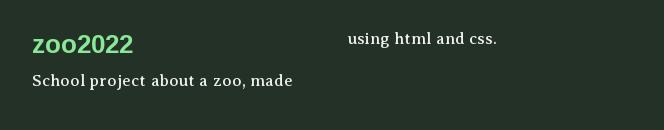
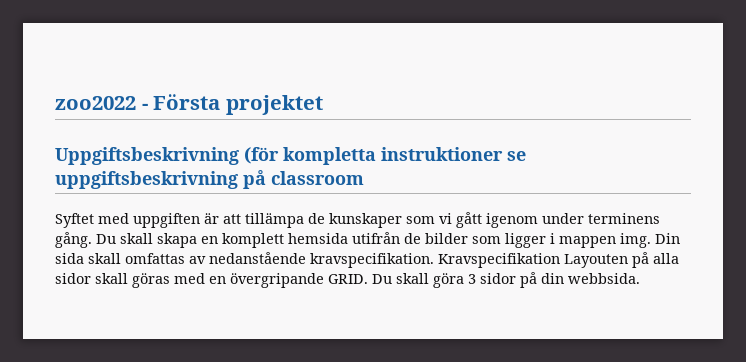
- zoo2022
- School project about a zoo, made using html and css.
+ zoo2022 - Första projektet
+ Uppgiftsbeskrivning (för kompletta instruktioner se uppgiftsbeskrivning på classroom
+ Syftet med uppgiften är att tillämpa de kunskaper som vi gått igenom under terminens gång. Du skall skapa en komplett hemsida utifrån de bilder som ligger i mappen img. Din sida skall omfattas av nedanstående kravspecifikation. Kravspecifikation Layouten på alla sidor skall göras med en övergripande GRID. Du skall göra 3 sidor på din webbsida.

